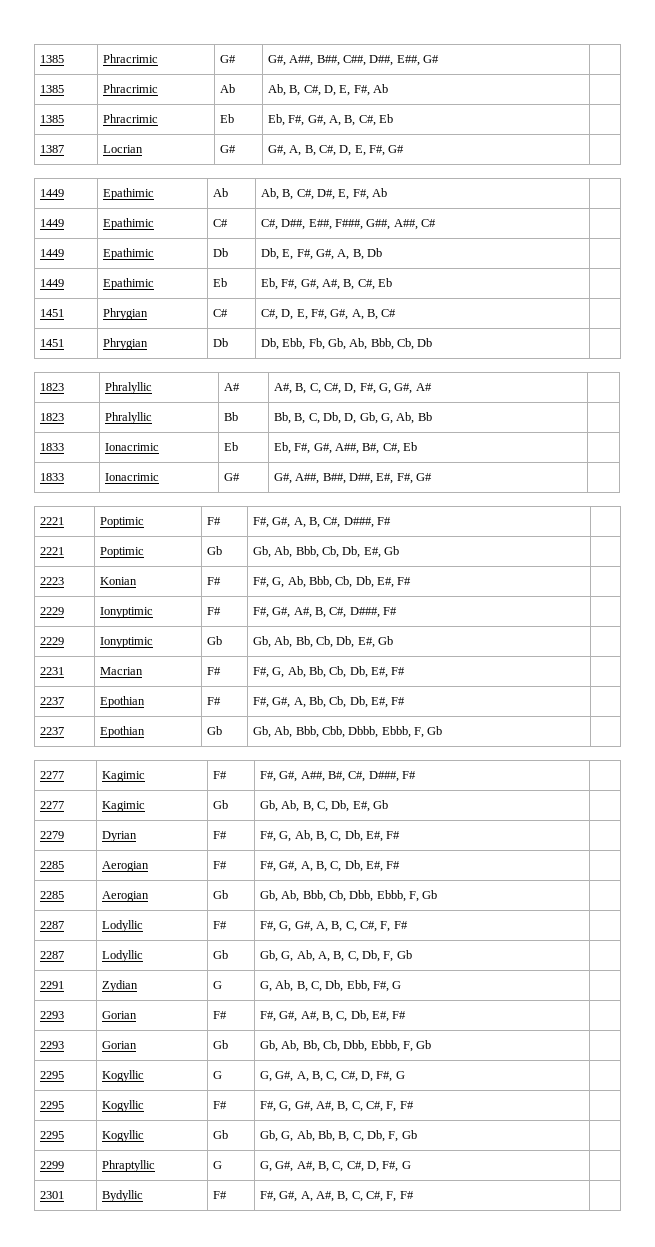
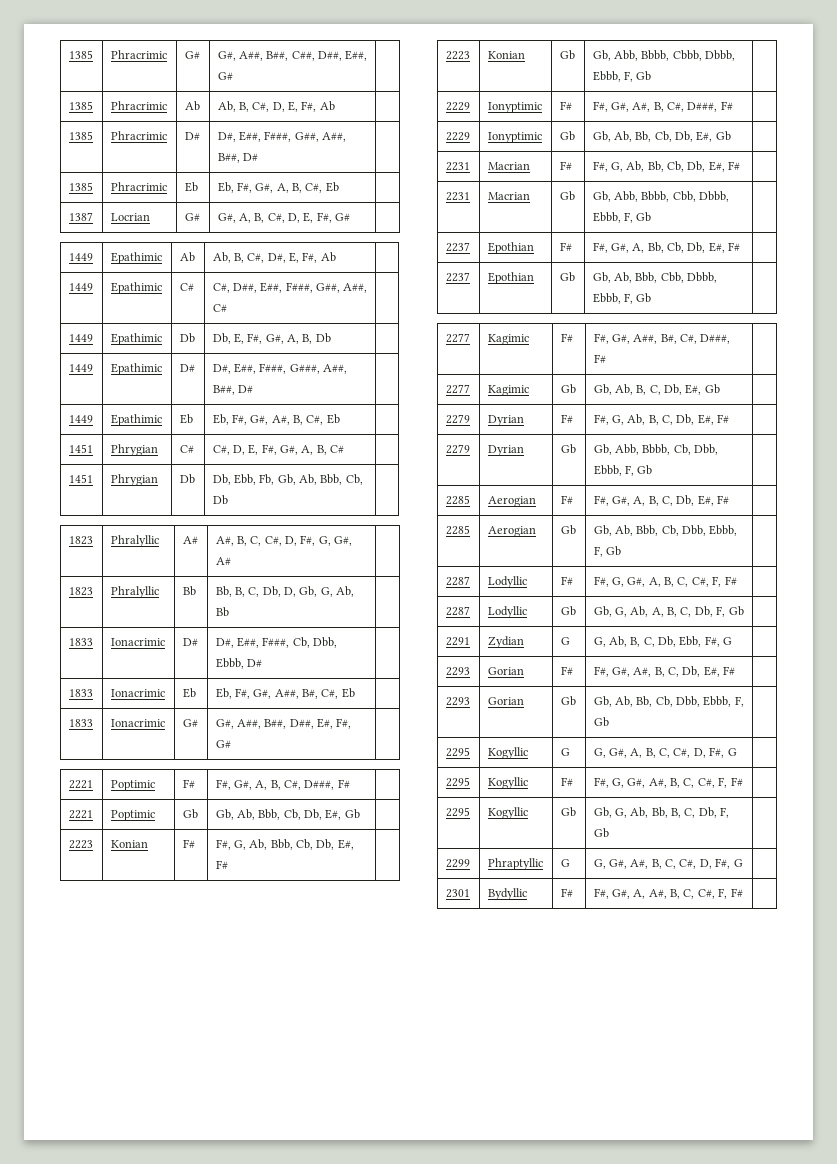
+ 1385 | Phracrimic | D# | D#, E##, F###, G##, A##, B##, D# |
+ 1449 | Epathimic | D# | D#, E##, F###, G###, A##, B##, D# |
+ 1833 | Ionacrimic | D# | D#, E##, F###, Cb, Dbb, Ebbb, D# |
+ 2223 | Konian | Gb | Gb, Abb, Bbbb, Cbbb, Dbbb, Ebbb, F, Gb |
+ 2231 | Macrian | Gb | Gb, Abb, Bbbb, Cbb, Dbbb, Ebbb, F, Gb |
+ 2279 | Dyrian | Gb | Gb, Abb, Bbbb, Cb, Dbb, Ebbb, F, Gb |

